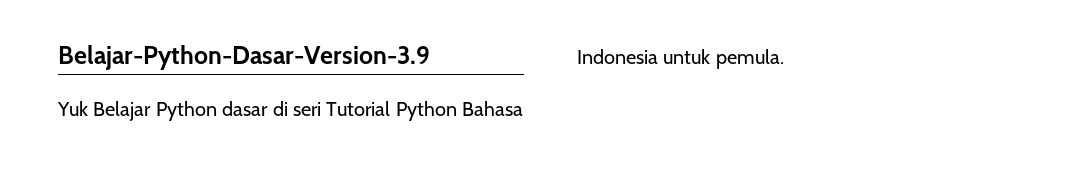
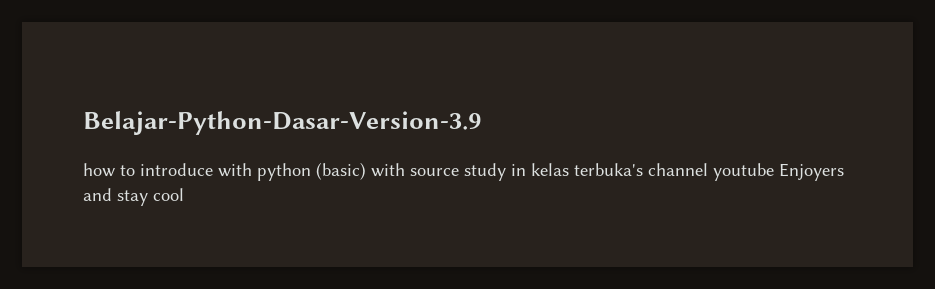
- Yuk Belajar Python dasar di seri Tutorial Python Bahasa Indonesia untuk pemula.
+ how to introduce with python (basic) with source study in kelas terbuka's channel youtube Enjoyers and stay cool

